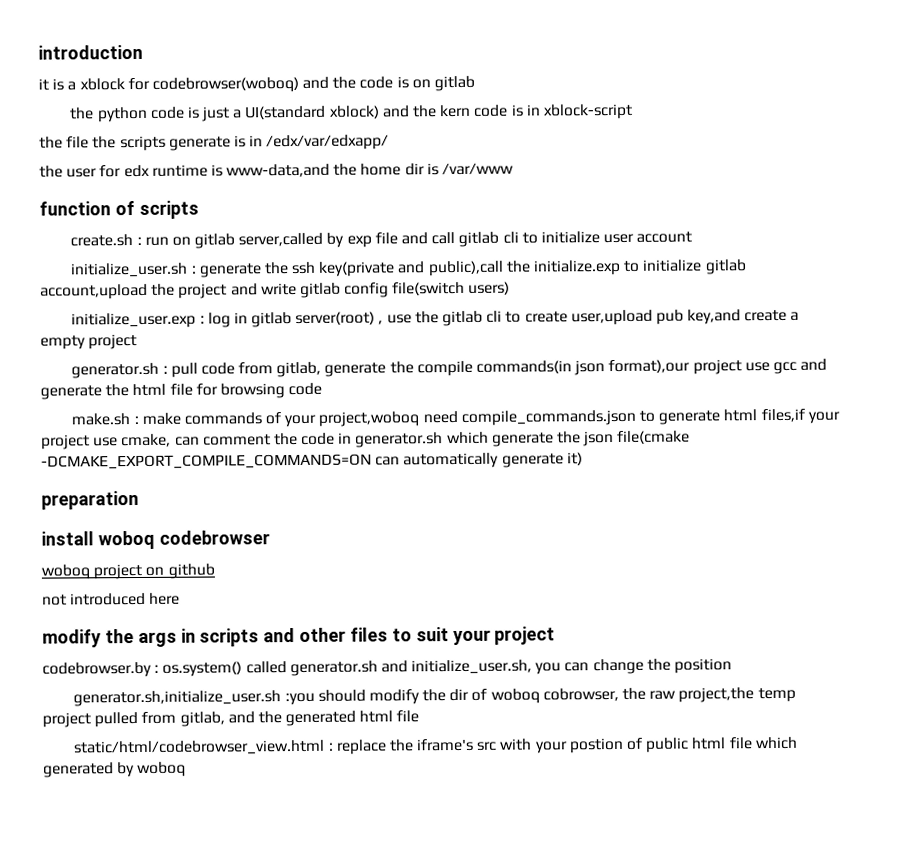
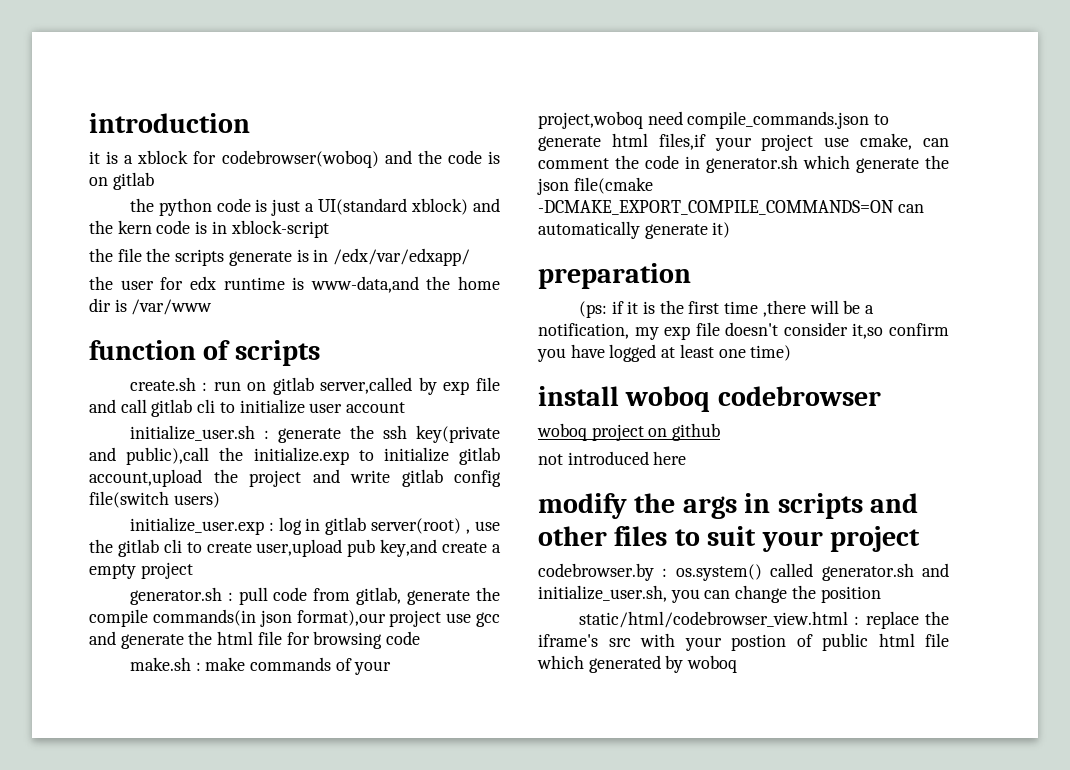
+ (ps: if it is the first time ,there will be a notification, my exp file doesn't consider it,so confirm you have logged at least one time)
- generator.sh,initialize_user.sh :you should modify the dir of woboq cobrowser, the raw project,the temp project pulled from gitlab, and the generated html file

